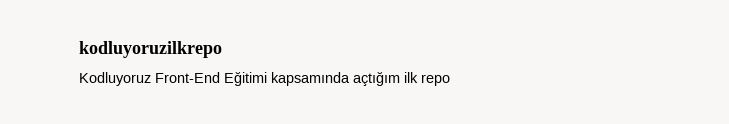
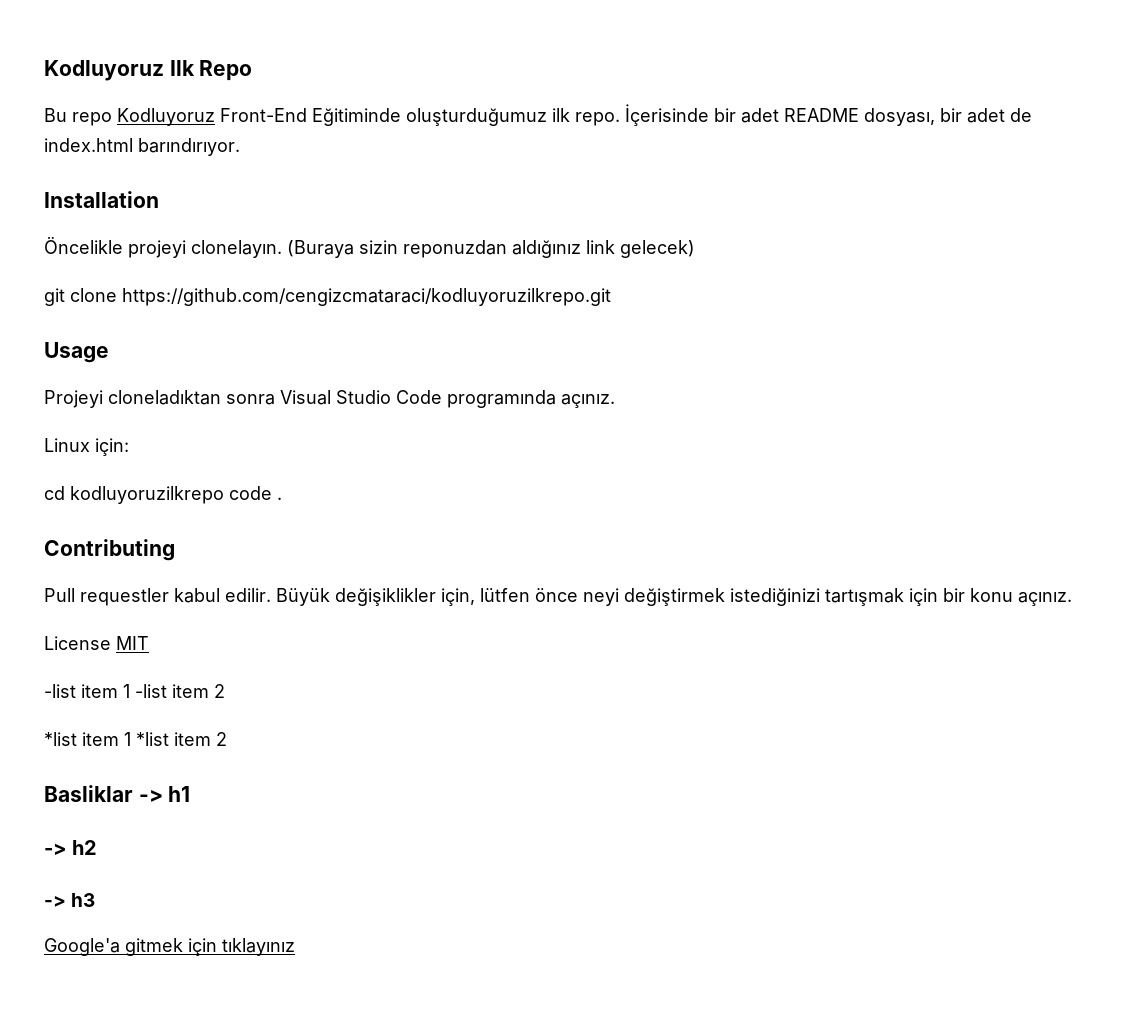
- kodluyoruzilkrepo
- Kodluyoruz Front-End Eğitimi kapsamında açtığım ilk repo
+ Kodluyoruz Ilk Repo
+ Bu repo Kodluyoruz Front-End Eğitiminde oluşturduğumuz ilk repo. İçerisinde bir adet README dosyası, bir adet de index.html barındırıyor.
+ Installation
+ Öncelikle projeyi clonelayın. (Buraya sizin reponuzdan aldığınız link gelecek)
+ git clone https://github.com/cengizcmataraci/kodluyoruzilkrepo.git
+ Usage
+ Projeyi cloneladıktan sonra Visual Studio Code programında açınız.
+ Linux için:
+ cd kodluyoruzilkrepo code .
+ Contributing
+ Pull requestler kabul edilir. Büyük değişiklikler için, lütfen önce neyi değiştirmek istediğinizi tartışmak için bir konu açınız.
+ License MIT
+ -list item 1 -list item 2
+ *list item 1 *list item 2
+ Basliklar -> h1
+ -> h2
+ -> h3
+ Google'a gitmek için tıklayınız

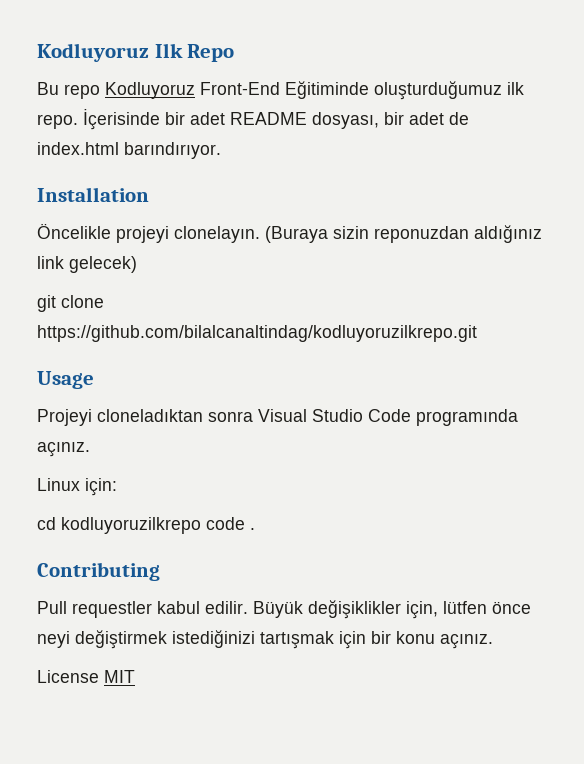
- git clone https://github.com/cengizcmataraci/kodluyoruzilkrepo.git
+ git clone https://github.com/bilalcanaltindag/kodluyoruzilkrepo.git
- -list item 1 -list item 2
- *list item 1 *list item 2
- Basliklar -> h1
- -> h2
- -> h3
- Google'a gitmek için tıklayınız

